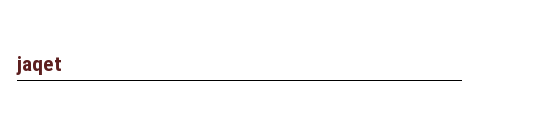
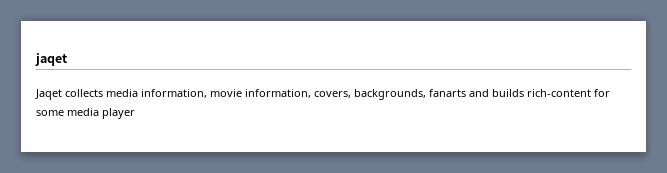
+ Jaqet collects media information, movie information, covers, backgrounds, fanarts and builds rich-content for some media player

